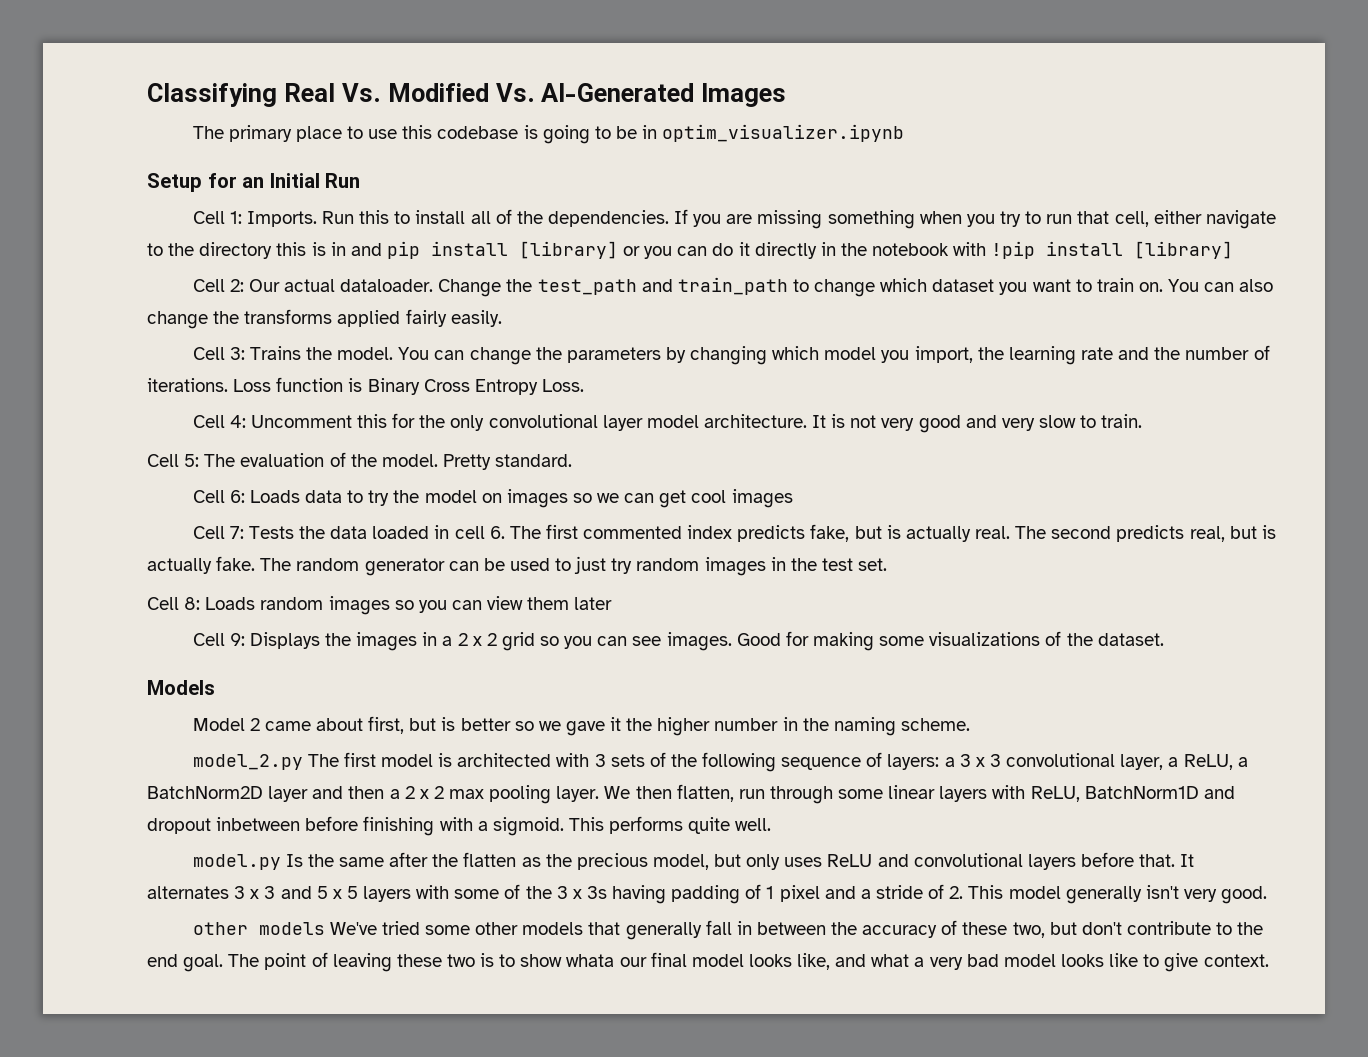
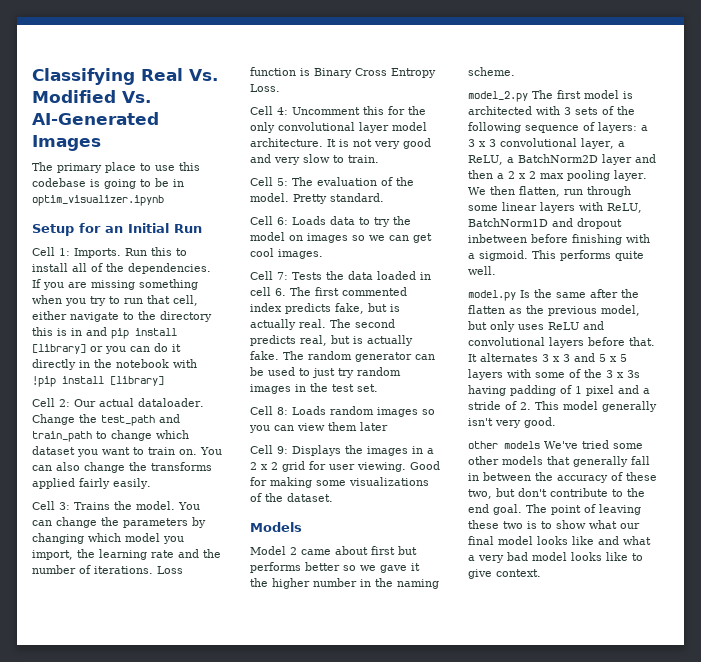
- Cell 6: Loads data to try the model on images so we can get cool images
+ Cell 6: Loads data to try the model on images so we can get cool images.
- Cell 9: Displays the images in a 2 x 2 grid so you can see images.
+ Cell 9: Displays the images in a 2 x 2 grid for user viewing.
- Model 2 came about first, but is better so we gave it the higher number in the naming scheme.
+ Model 2 came about first but performs better so we gave it the higher number in the naming scheme.
- model.py Is the same after the flatten as the precious model, but only uses ReLU and convolutional layers before that.
+ model.py Is the same after the flatten as the previous model, but only uses ReLU and convolutional layers before that.
- The point of leaving these two is to show whata our final model looks like, and what a very bad model looks like to give context.
+ The point of leaving these two is to show what our final model looks like and what a very bad model looks like to give context.

